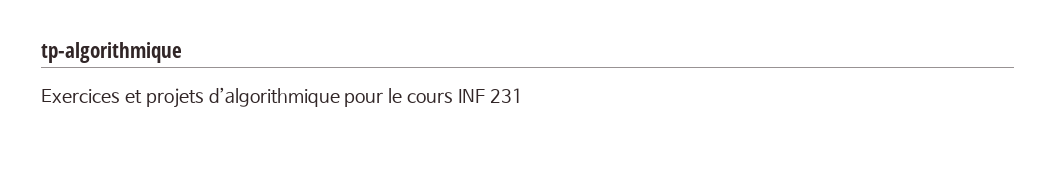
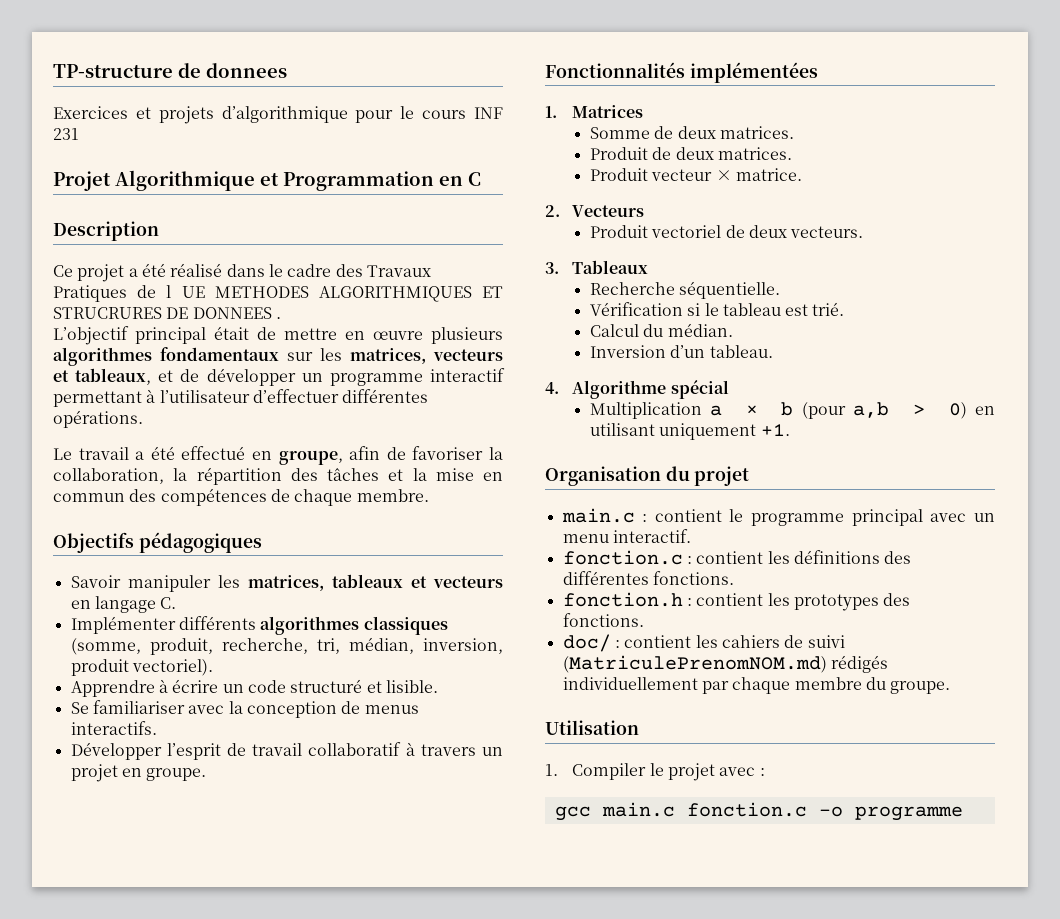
- tp-algorithmique
+ TP-structure de donnees
+ Projet Algorithmique et Programmation en C
+ Description
+ Ce projet a été réalisé dans le cadre des Travaux Pratiques de l UE METHODES ALGORITHMIQUES ET STRUCRURES DE DONNEES .
+ L’objectif principal était de mettre en œuvre plusieurs algorithmes fondamentaux sur les matrices, vecteurs et tableaux, et de développer un programme interactif permettant à l’utilisateur d’effectuer différentes opérations.
+ Le travail a été effectué en groupe, afin de favoriser la collaboration, la répartition des tâches et la mise en commun des compétences de chaque membre.
+ Objectifs pédagogiques
+ Savoir manipuler les matrices, tableaux et vecteurs en langage C.
+ Implémenter différents algorithmes classiques (somme, produit, recherche, tri, médian, inversion, produit vectoriel).
+ Apprendre à écrire un code structuré et lisible.
+ Se familiariser avec la conception de menus interactifs.
+ Développer l’esprit de travail collaboratif à travers un projet en groupe.
+ Fonctionnalités implémentées
+ 1. Matrices
+ Somme de deux matrices.
+ Produit de deux matrices.
+ Produit vecteur × matrice.
+ 2. Vecteurs
+ Produit vectoriel de deux vecteurs.
+ 3. Tableaux
+ Recherche séquentielle.
+ Vérification si le tableau est trié.
+ Calcul du médian.
+ Inversion d’un tableau.
+ 4. Algorithme spécial
+ Multiplication a × b (pour a,b > 0) en utilisant uniquement +1.
+ Organisation du projet
+ main.c : contient le programme principal avec un menu interactif.
+ fonction.c : contient les définitions des différentes fonctions.
+ fonction.h : contient les prototypes des fonctions.
+ doc/ : contient les cahiers de suivi (MatriculePrenomNOM.md) rédigés individuellement par chaque membre du groupe.
+ Utilisation
+ 1. Compiler le projet avec :
+ gcc main.c fonction.c -o programme

